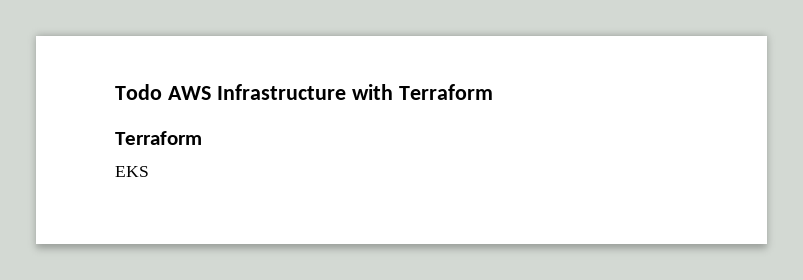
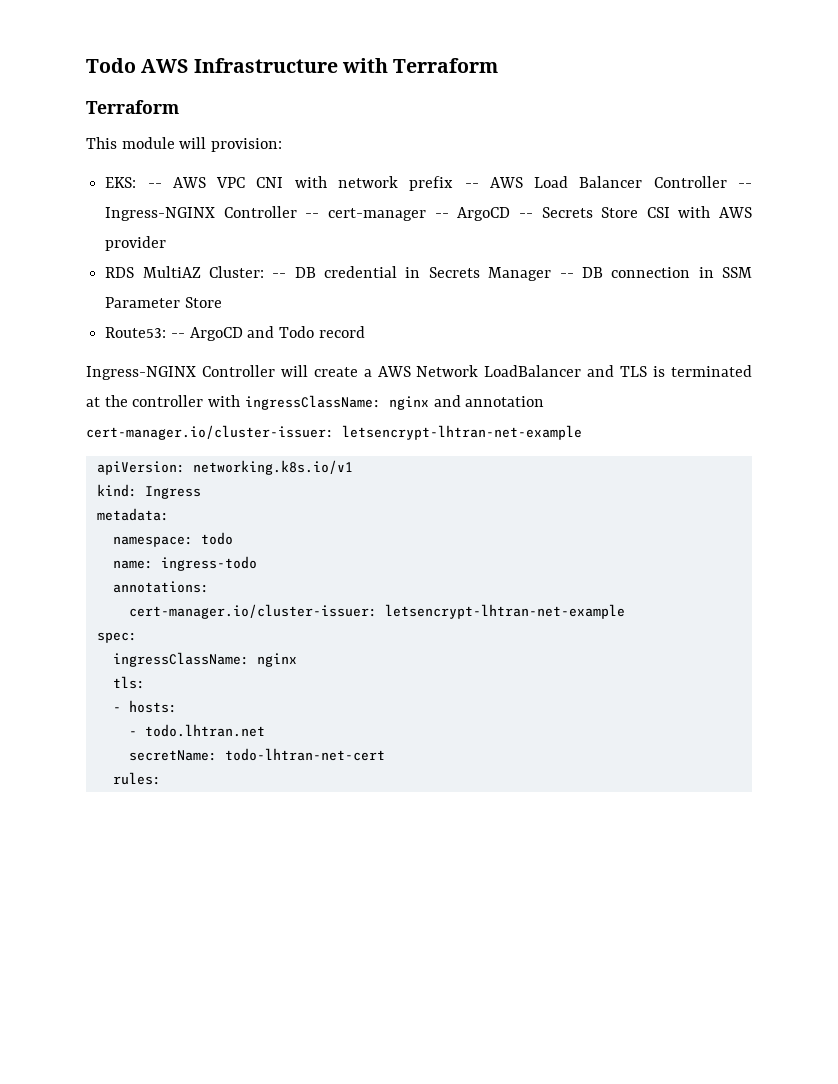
- EKS
+ This module will provision:
+ EKS: -- AWS VPC CNI with network prefix -- AWS Load Balancer Controller -- Ingress-NGINX Controller -- cert-manager -- ArgoCD -- Secrets Store CSI with AWS provider
+ RDS MultiAZ Cluster: -- DB credential in Secrets Manager -- DB connection in SSM Parameter Store
+ Route53: -- ArgoCD and Todo record
+ Ingress-NGINX Controller will create a AWS Network LoadBalancer and TLS is terminated at the controller with ingressClassName: nginx and annotation cert-manager.io/cluster-issuer: letsencrypt-lhtran-net-example
+ apiVersion: networking.k8s.io/v1
+ kind: Ingress
+ metadata:
+ namespace: todo
+ name: ingress-todo
+ annotations:
+ cert-manager.io/cluster-issuer: letsencrypt-lhtran-net-example
+ spec:
+ ingressClassName: nginx
+ tls:
+ - hosts:
+ - todo.lhtran.net
+ secretName: todo-lhtran-net-cert
+ rules:

